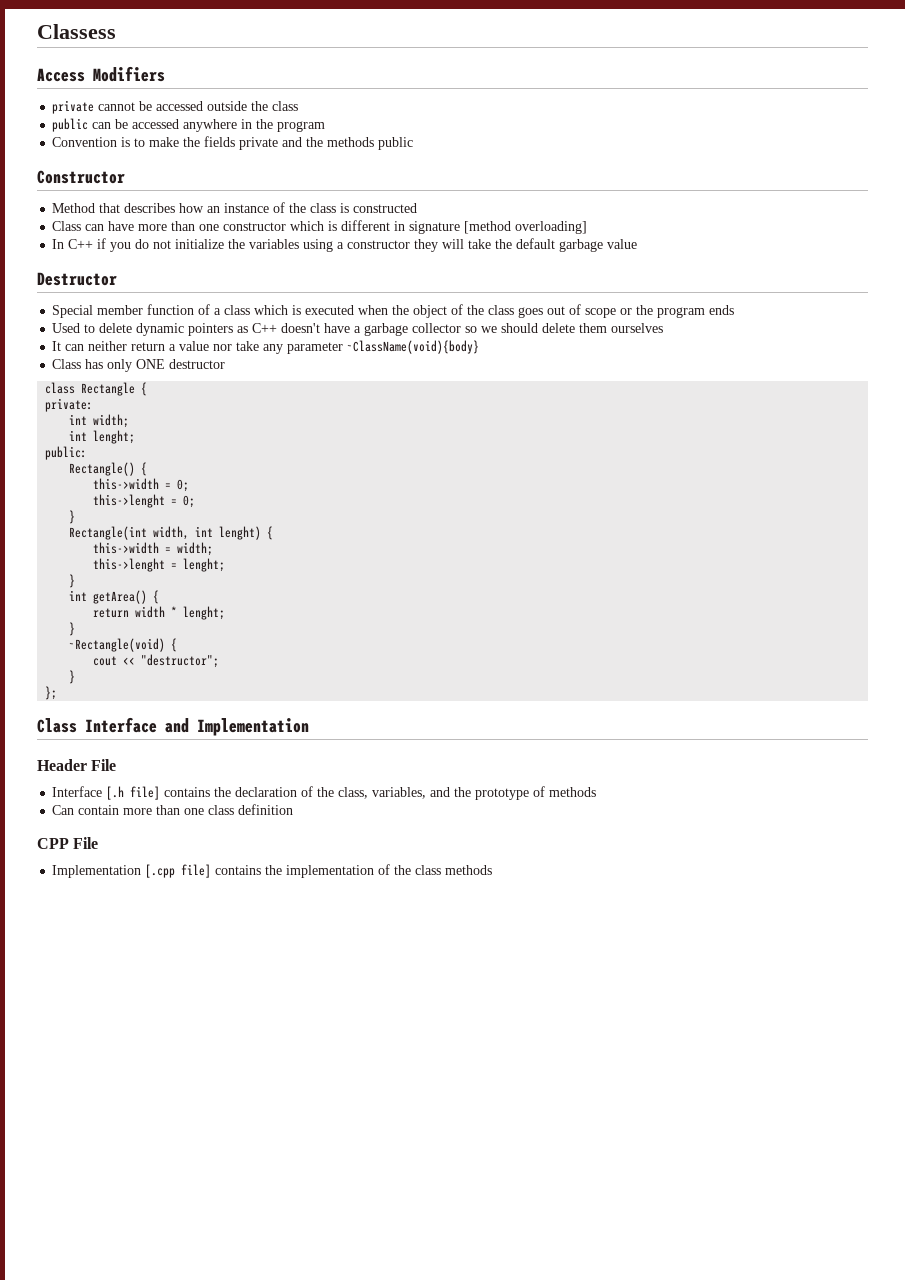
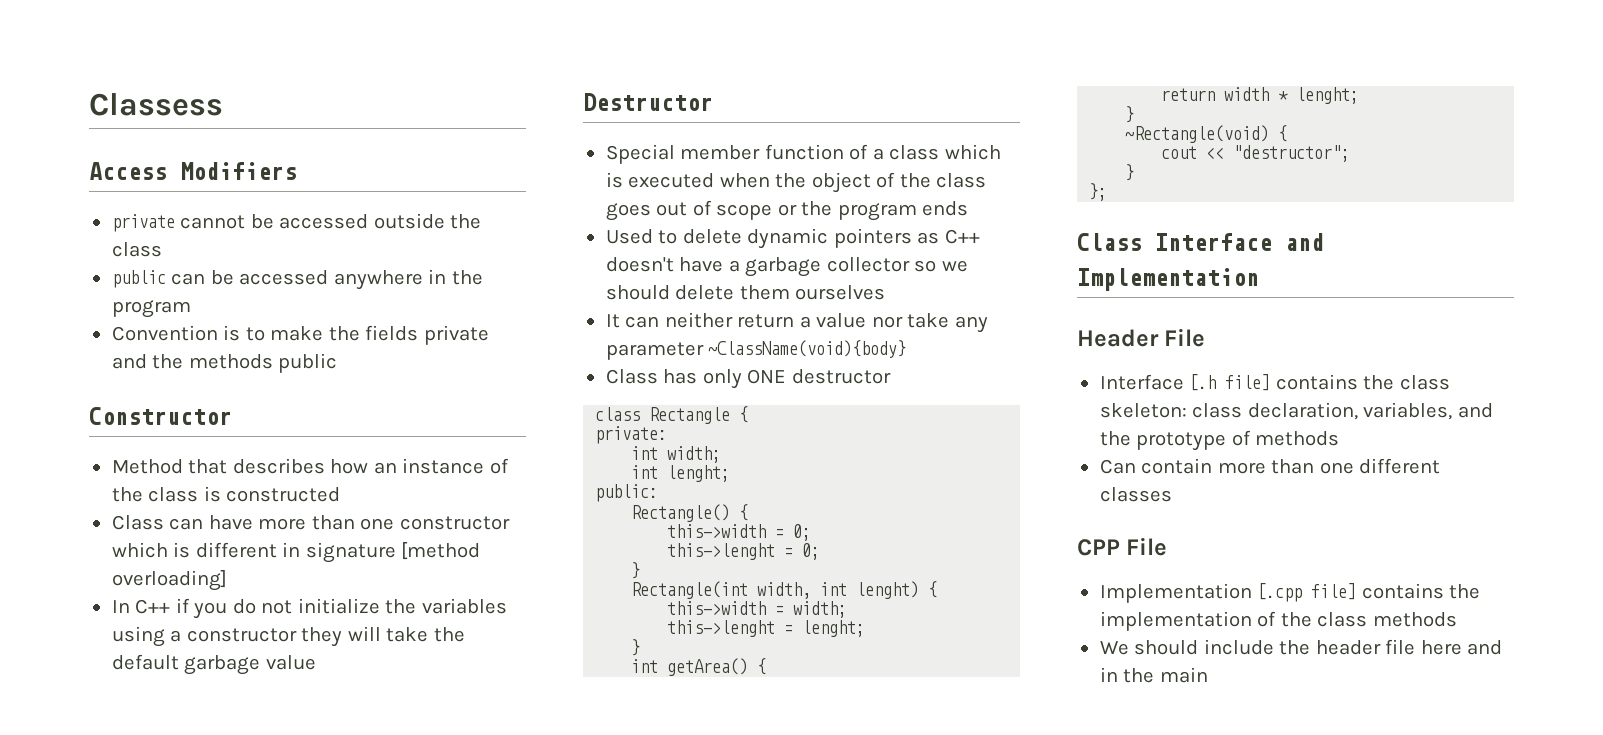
- Interface [.h file] contains the declaration of the class, variables, and the prototype of methods
+ Interface [.h file] contains the class skeleton: class declaration, variables, and the prototype of methods
- Can contain more than one class definition
+ Can contain more than one different classes
+ We should include the header file here and in the main

